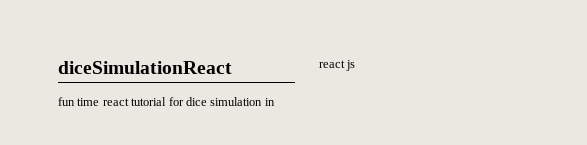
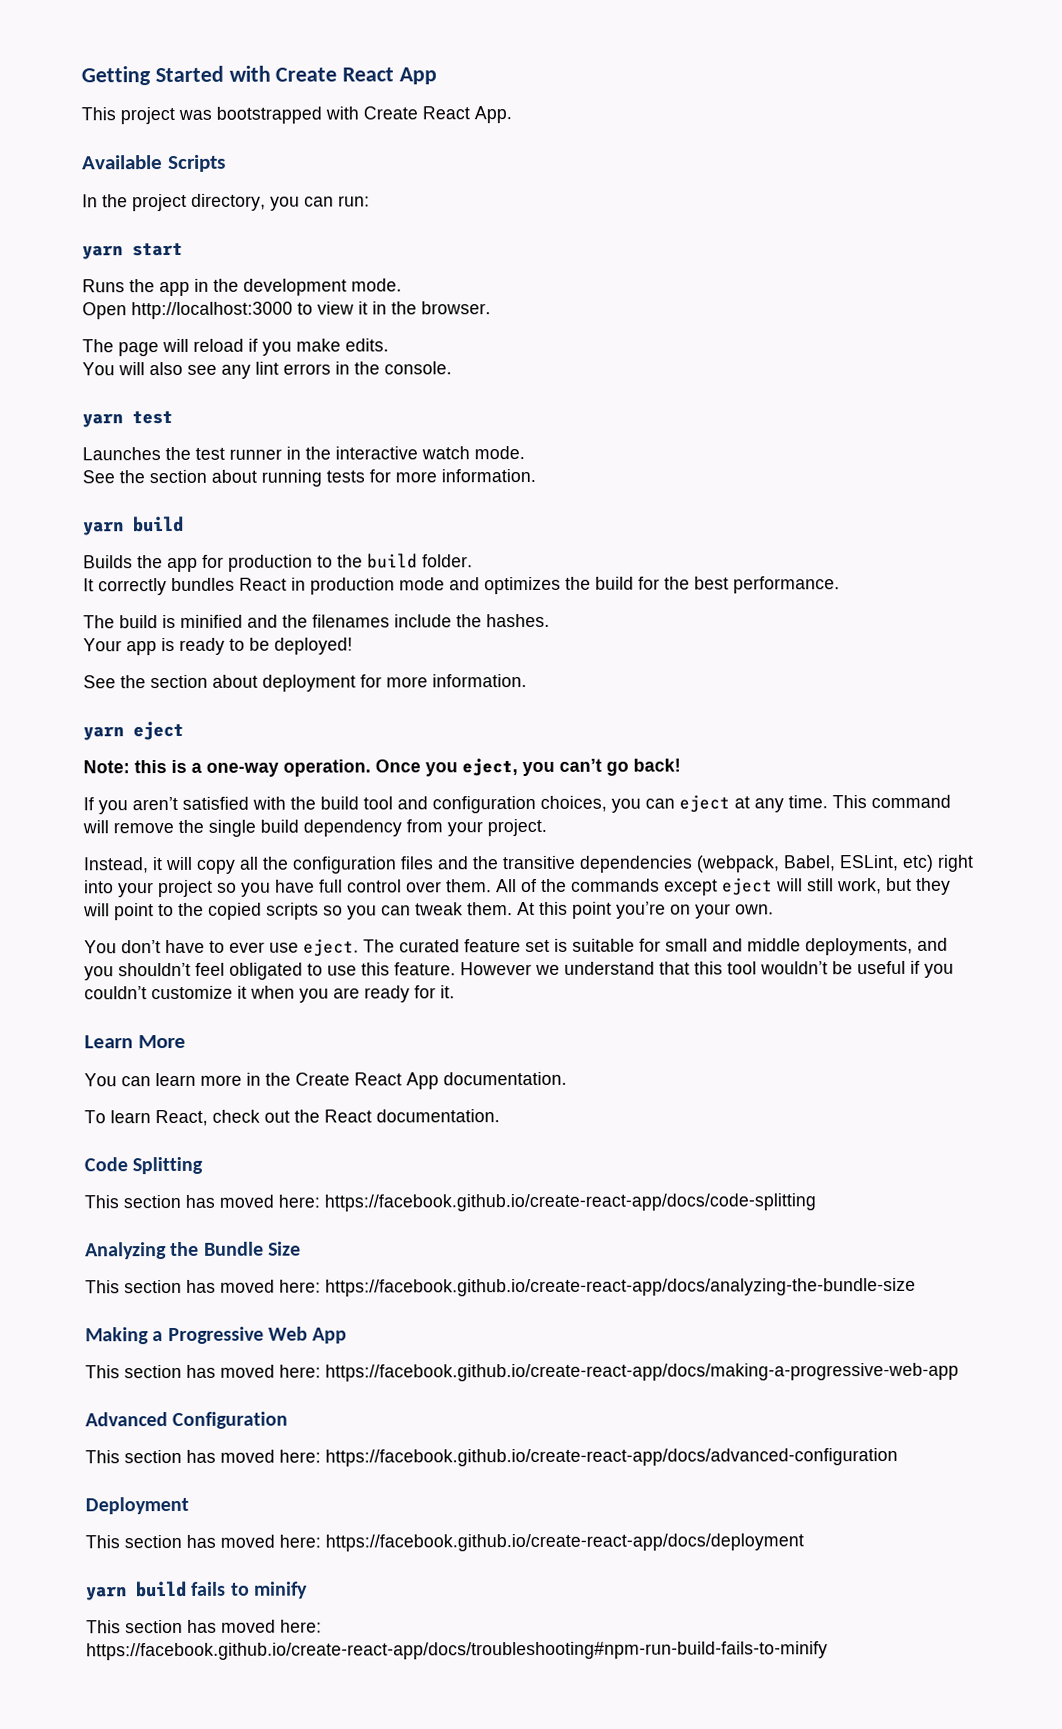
- diceSimulationReact
- fun time react tutorial for dice simulation in react js
+ Getting Started with Create React App
+ This project was bootstrapped with Create React App.
+ Available Scripts
+ In the project directory, you can run:
+ yarn start
+ Runs the app in the development mode.
+ Open http://localhost:3000 to view it in the browser.
+ The page will reload if you make edits.
+ You will also see any lint errors in the console.
+ yarn test
+ Launches the test runner in the interactive watch mode.
+ See the section about running tests for more information.
+ yarn build
+ Builds the app for production to the build folder.
+ It correctly bundles React in production mode and optimizes the build for the best performance.
+ The build is minified and the filenames include the hashes.
+ Your app is ready to be deployed!
+ See the section about deployment for more information.
+ yarn eject
+ Note: this is a one-way operation. Once you eject, you can’t go back!
+ If you aren’t satisfied with the build tool and configuration choices, you can eject at any time. This command will remove the single build dependency from your project.
+ Instead, it will copy all the configuration files and the transitive dependencies (webpack, Babel, ESLint, etc) right into your project so you have full control over them. All of the commands except eject will still work, but they will point to the copied scripts so you can tweak them. At this point you’re on your own.
+ You don’t have to ever use eject. The curated feature set is suitable for small and middle deployments, and you shouldn’t feel obligated to use this feature. However we understand that this tool wouldn’t be useful if you couldn’t customize it when you are ready for it.
+ Learn More
+ You can learn more in the Create React App documentation.
+ To learn React, check out the React documentation.
+ Code Splitting
+ This section has moved here: https://facebook.github.io/create-react-app/docs/code-splitting
+ Analyzing the Bundle Size
+ This section has moved here: https://facebook.github.io/create-react-app/docs/analyzing-the-bundle-size
+ Making a Progressive Web App
+ This section has moved here: https://facebook.github.io/create-react-app/docs/making-a-progressive-web-app
+ Advanced Configuration
+ This section has moved here: https://facebook.github.io/create-react-app/docs/advanced-configuration
+ Deployment
+ This section has moved here: https://facebook.github.io/create-react-app/docs/deployment
+ yarn build fails to minify
+ This section has moved here: https://facebook.github.io/create-react-app/docs/troubleshooting#npm-run-build-fails-to-minify

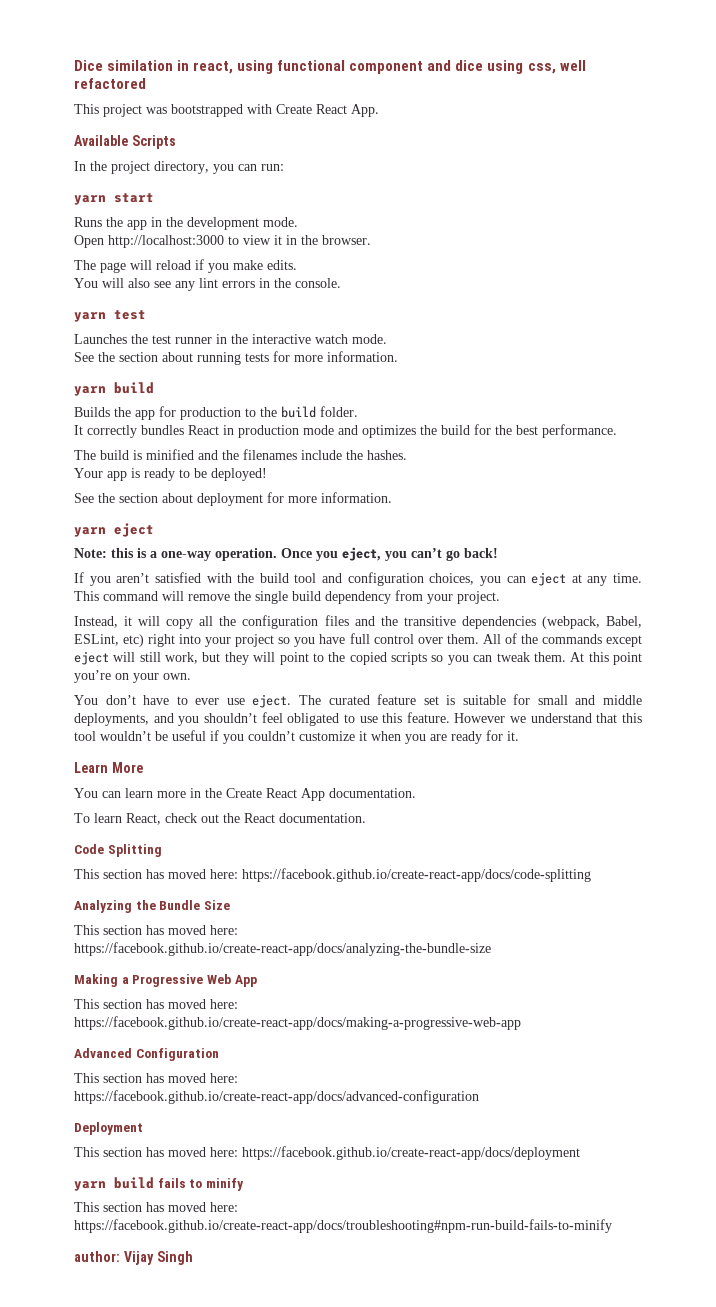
- Getting Started with Create React App
+ Dice similation in react, using functional component and dice using css, well refactored
+ author: Vijay Singh

